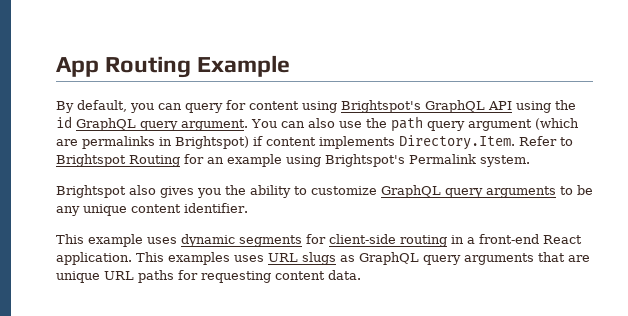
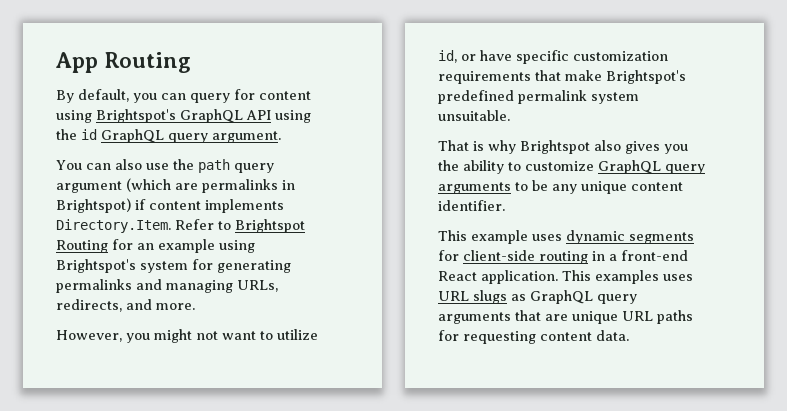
- App Routing Example
+ App Routing
- By default, you can query for content using Brightspot's GraphQL API using the id GraphQL query argument. You can also use the path query argument (which are permalinks in Brightspot) if content implements Directory.Item. Refer to Brightspot Routing for an example using Brightspot's Permalink system.
- Brightspot also gives you the ability to customize GraphQL query arguments to be any unique content identifier.
+ By default, you can query for content using Brightspot's GraphQL API using the id GraphQL query argument.
+ You can also use the path query argument (which are permalinks in Brightspot) if content implements Directory.Item. Refer to Brightspot Routing for an example using Brightspot's system for generating permalinks and managing URLs, redirects, and more.
+ However, you might not want to utilize id, or have specific customization requirements that make Brightspot's predefined permalink system unsuitable.
+ That is why Brightspot also gives you the ability to customize GraphQL query arguments to be any unique content identifier.

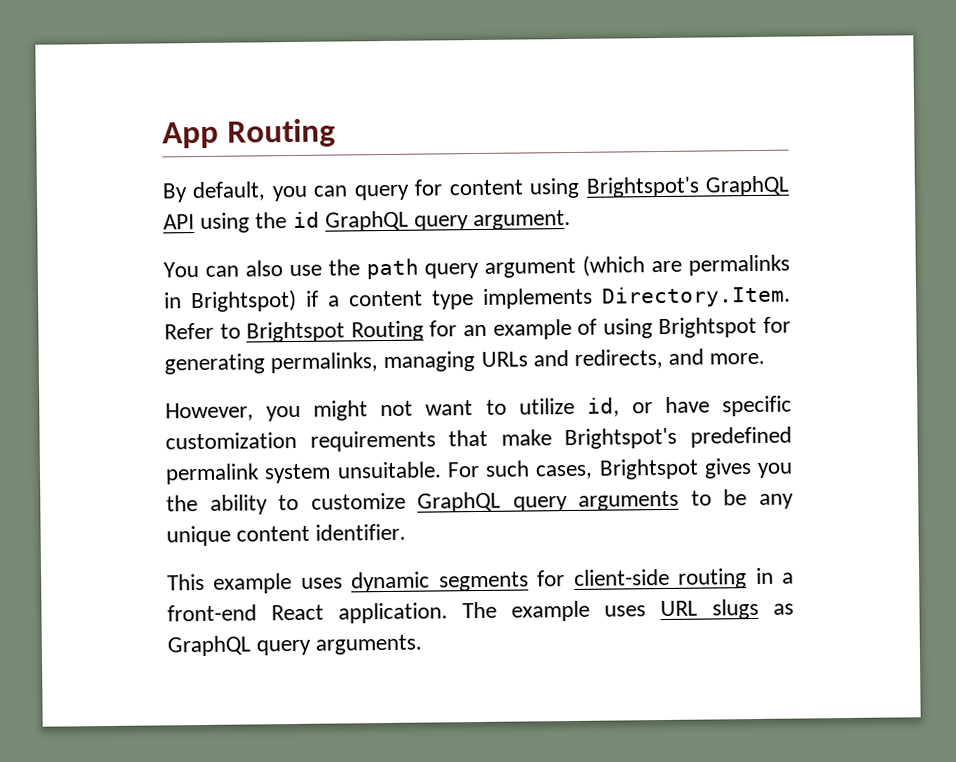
- You can also use the path query argument (which are permalinks in Brightspot) if content implements Directory.Item. Refer to Brightspot Routing for an example using Brightspot's system for generating permalinks and managing URLs, redirects, and more.
+ You can also use the path query argument (which are permalinks in Brightspot) if a content type implements Directory.Item. Refer to Brightspot Routing for an example of using Brightspot for generating permalinks, managing URLs and redirects, and more.
- However, you might not want to utilize id, or have specific customization requirements that make Brightspot's predefined permalink system unsuitable.
- That is why Brightspot also gives you the ability to customize GraphQL query arguments to be any unique content identifier.
+ However, you might not want to utilize id, or have specific customization requirements that make Brightspot's predefined permalink system unsuitable. For such cases, Brightspot gives you the ability to customize GraphQL query arguments to be any unique content identifier.
- This examples uses URL slugs as GraphQL query arguments that are unique URL paths for requesting content data.
+ The example uses URL slugs as GraphQL query arguments.

